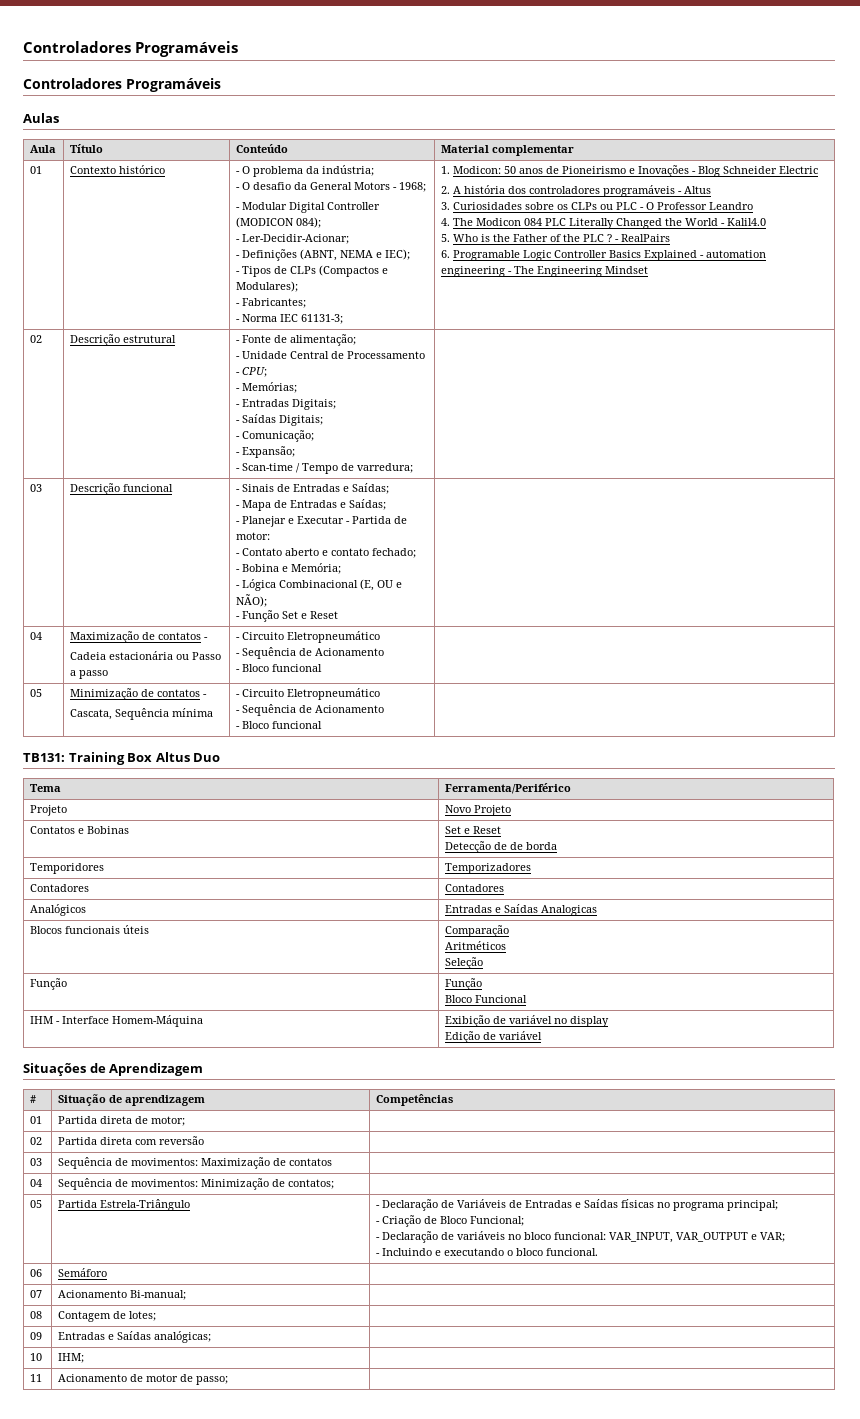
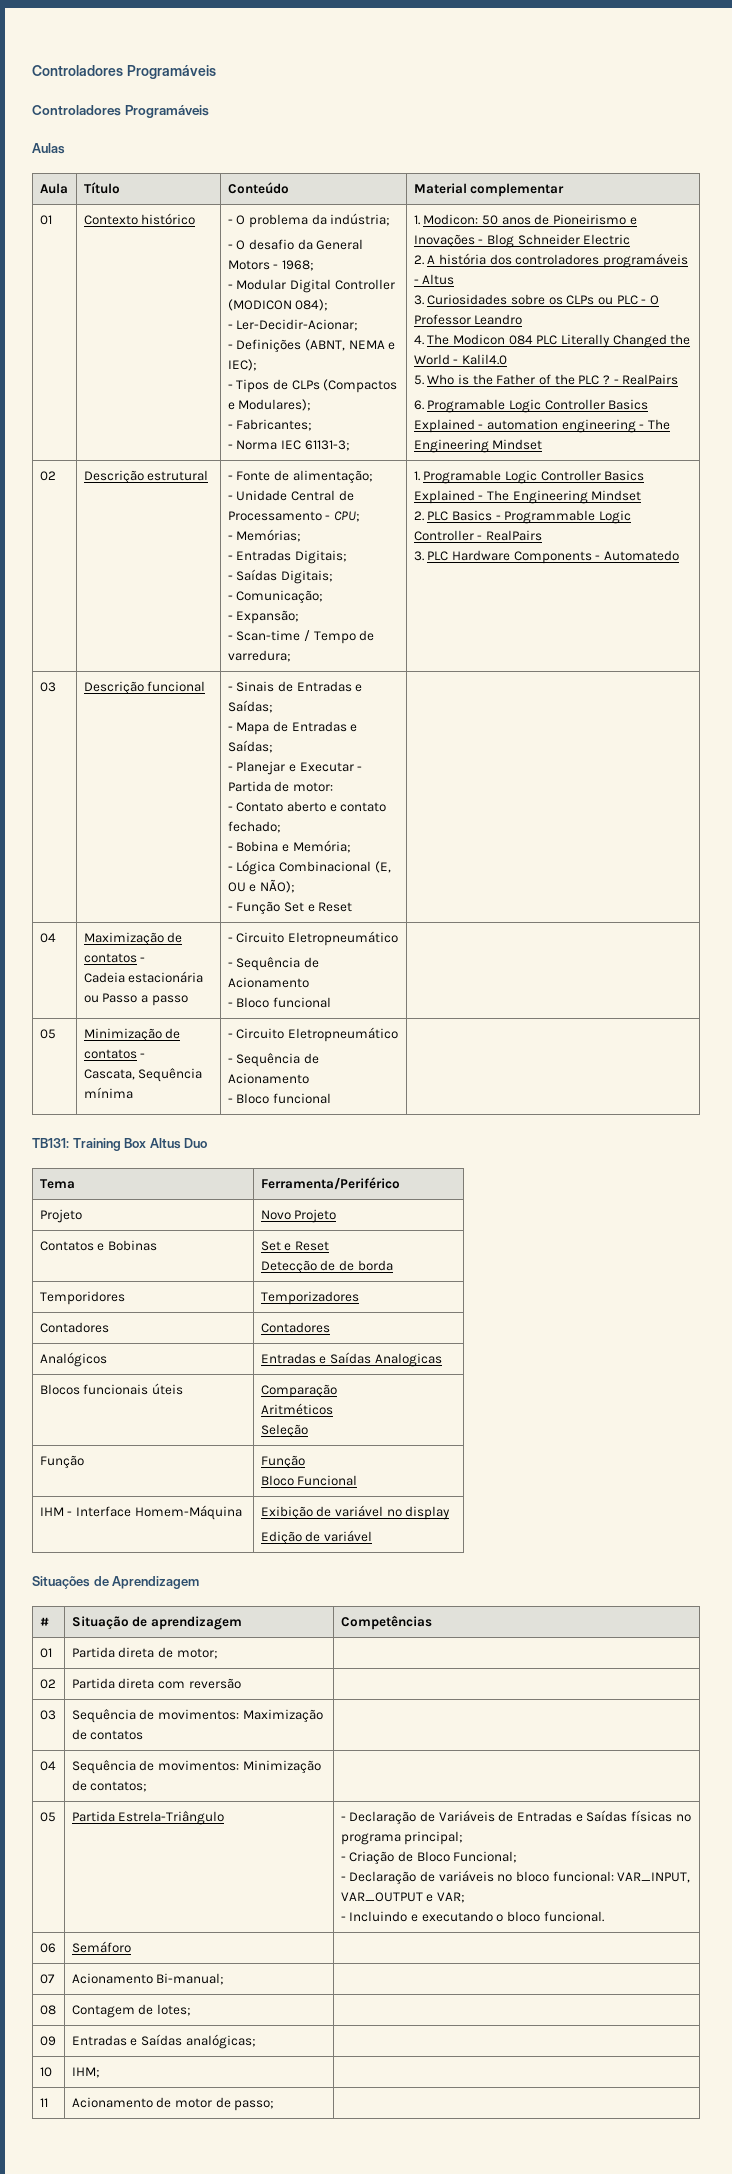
+ 1. Programable Logic Controller Basics Explained - The Engineering Mindset
+ 2. PLC Basics - Programmable Logic Controller - RealPairs
+ 3. PLC Hardware Components - Automatedo

